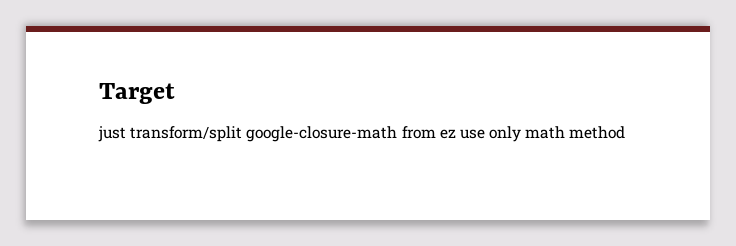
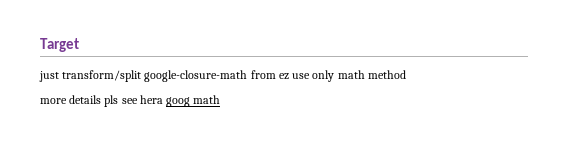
+ more details pls see hera goog math

